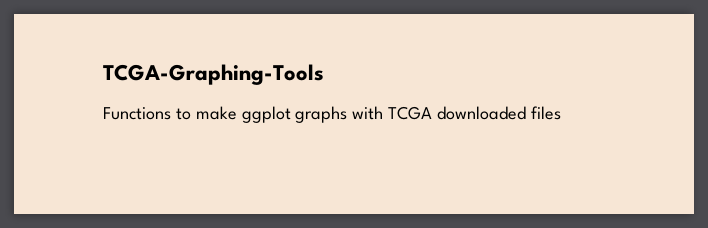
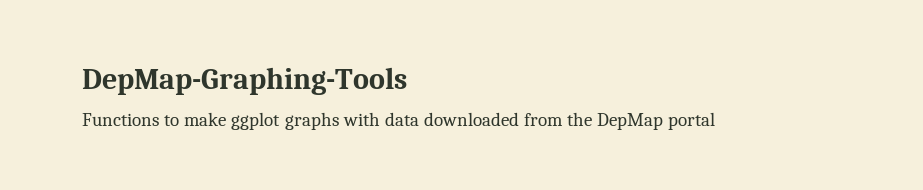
- TCGA-Graphing-Tools
+ DepMap-Graphing-Tools
- Functions to make ggplot graphs with TCGA downloaded files
+ Functions to make ggplot graphs with data downloaded from the DepMap portal

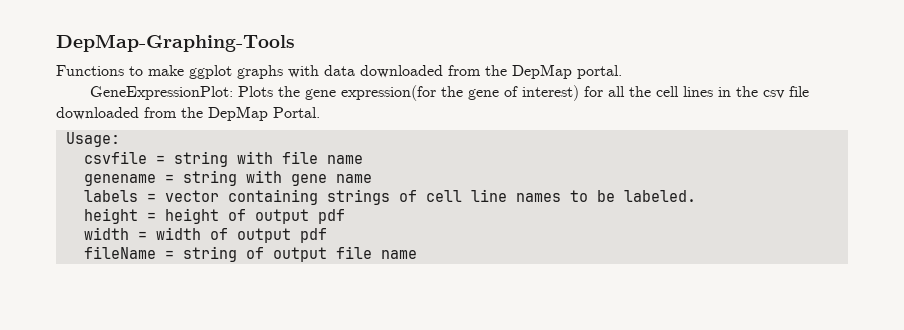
- Functions to make ggplot graphs with data downloaded from the DepMap portal
+ Functions to make ggplot graphs with data downloaded from the DepMap portal.
+ GeneExpressionPlot: Plots the gene expression(for the gene of interest) for all the cell lines in the csv file downloaded from the DepMap Portal.
+ Usage:
+ csvfile = string with file name
+ genename = string with gene name
+ labels = vector containing strings of cell line names to be labeled.
+ height = height of output pdf
+ width = width of output pdf
+ fileName = string of output file name

